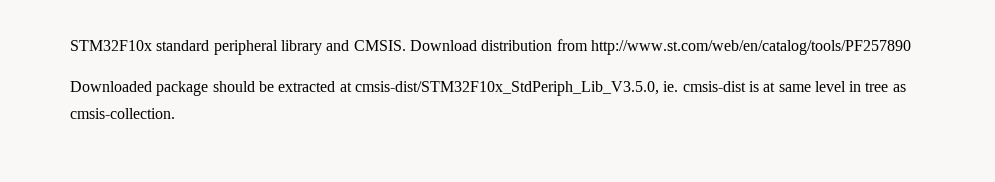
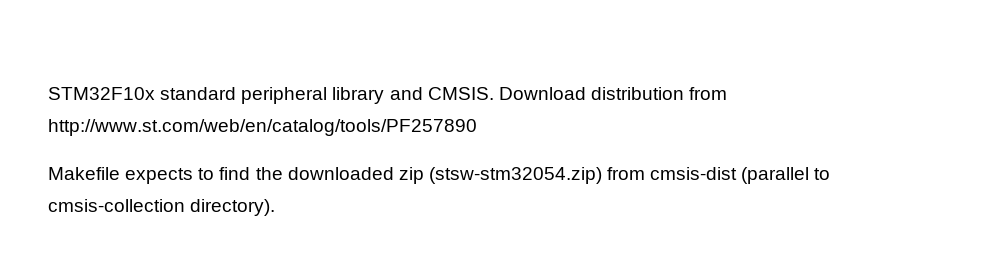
- Downloaded package should be extracted at cmsis-dist/STM32F10x_StdPeriph_Lib_V3.5.0, ie. cmsis-dist is at same level in tree as cmsis-collection.
+ Makefile expects to find the downloaded zip (stsw-stm32054.zip) from cmsis-dist (parallel to cmsis-collection directory).

